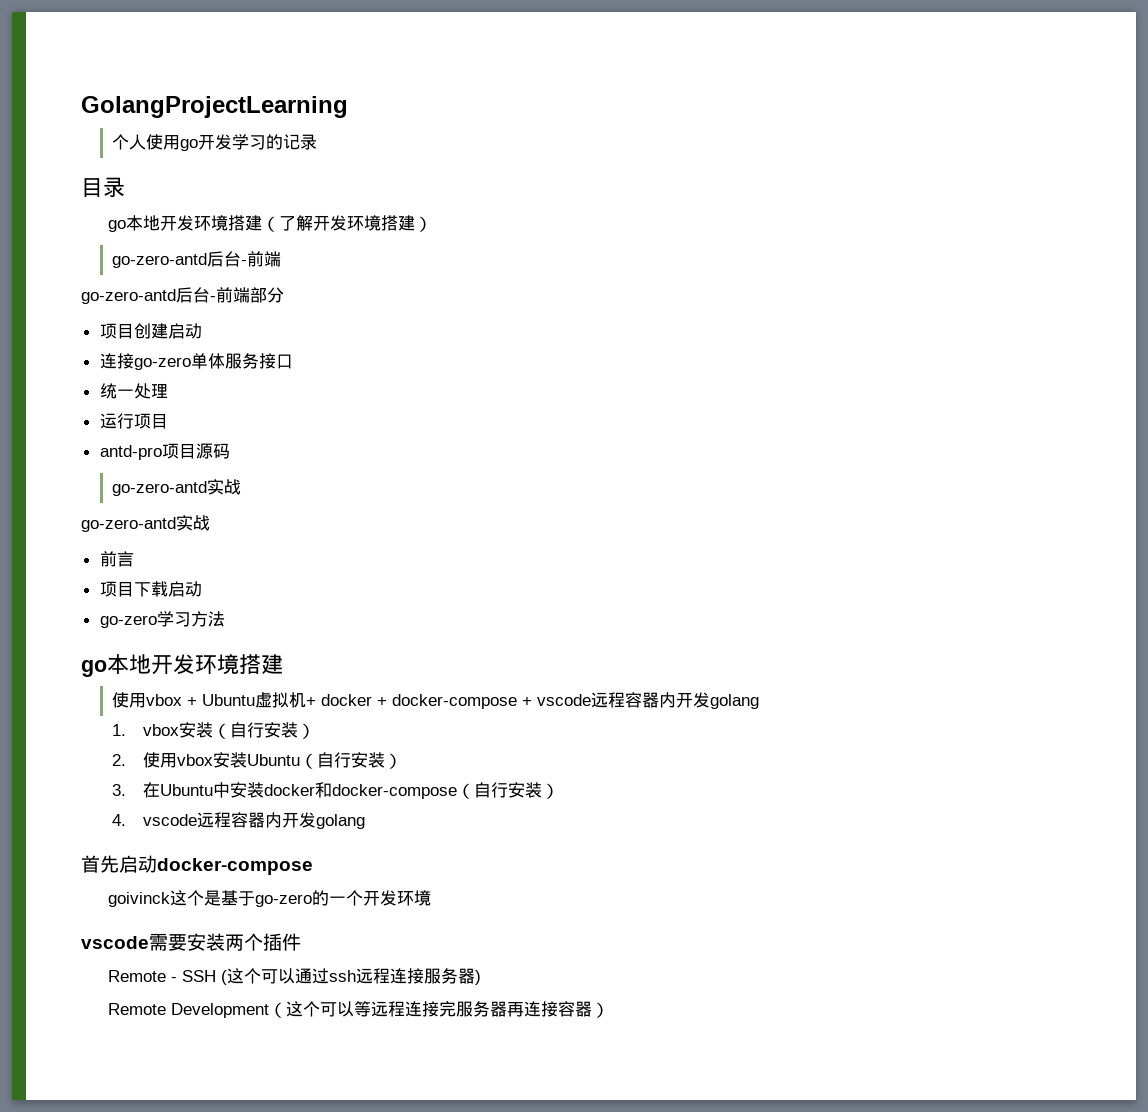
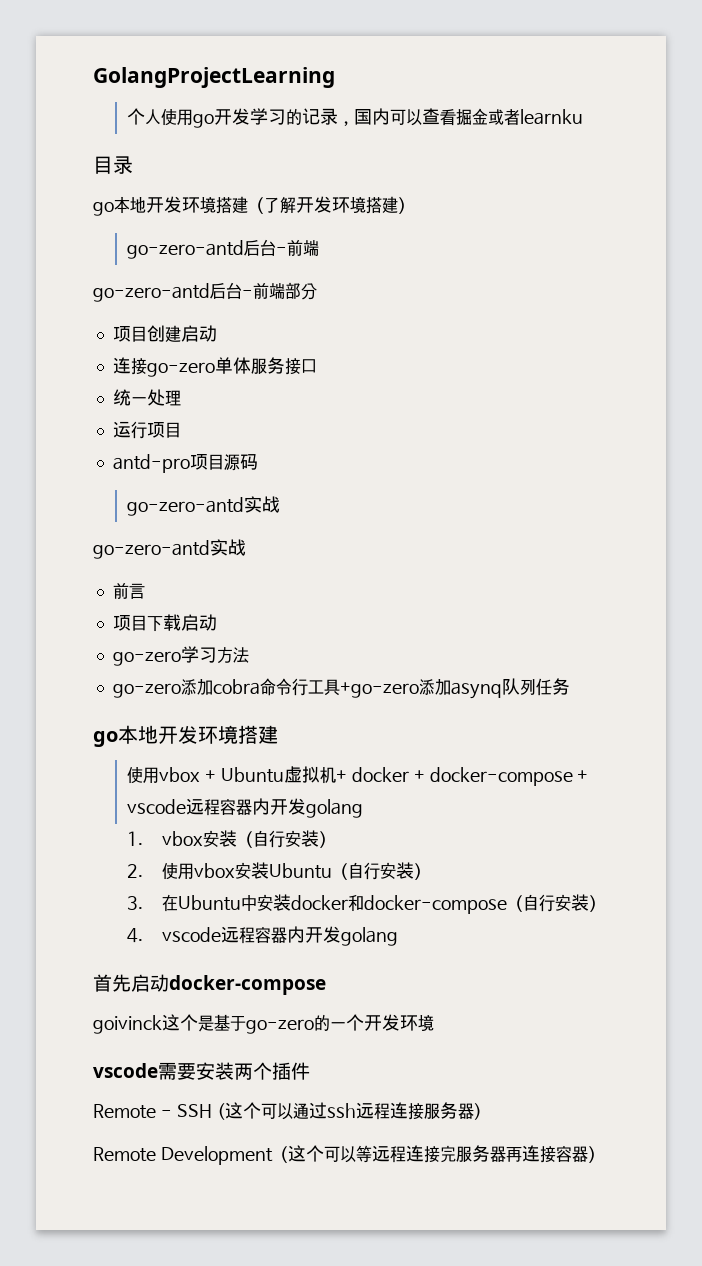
- 个人使用go开发学习的记录
+ 个人使用go开发学习的记录，国内可以查看掘金或者learnku
+ go-zero添加cobra命令行工具+go-zero添加asynq队列任务

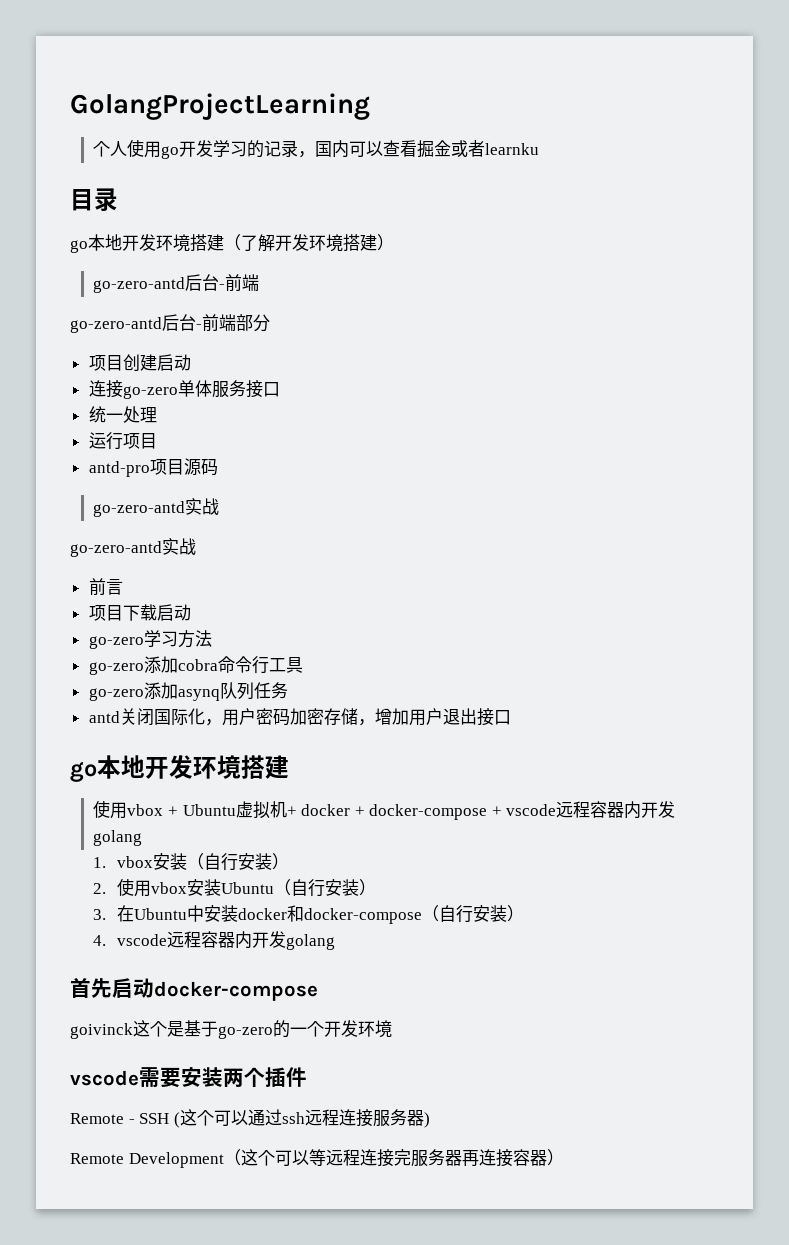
- go-zero添加cobra命令行工具+go-zero添加asynq队列任务
+ go-zero添加cobra命令行工具
+ go-zero添加asynq队列任务
+ antd关闭国际化，用户密码加密存储，增加用户退出接口

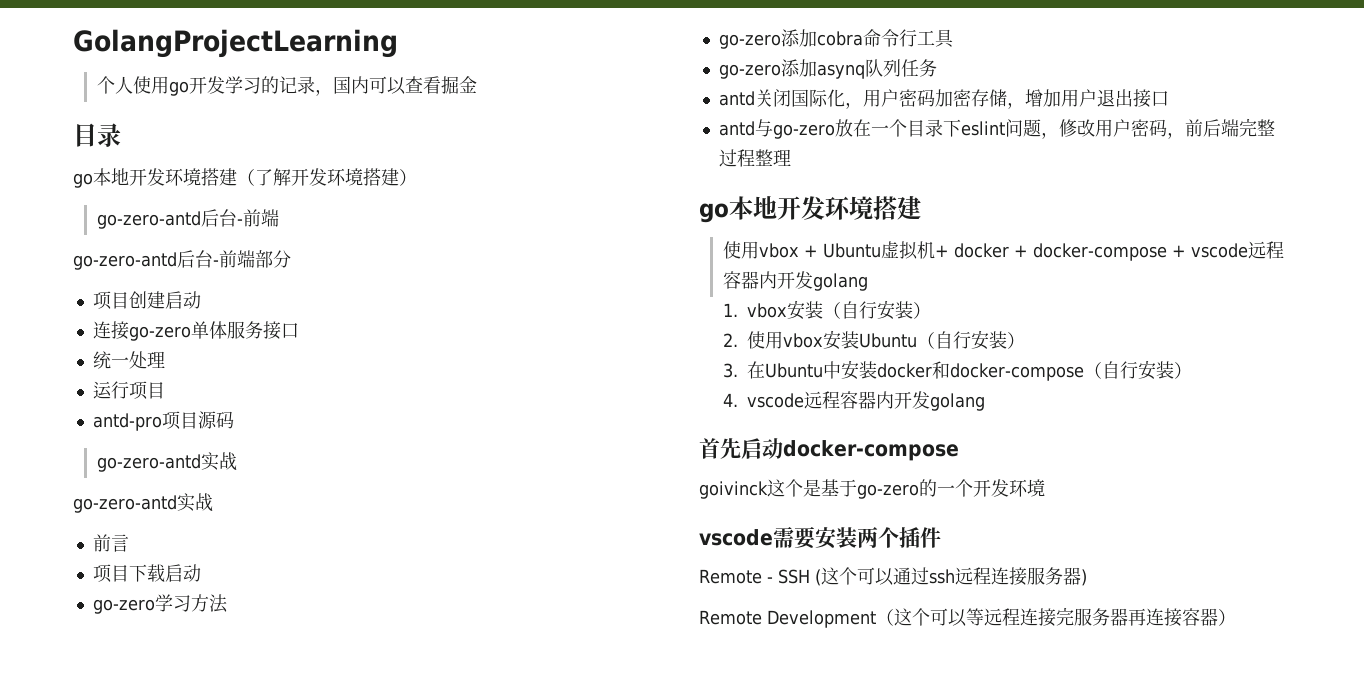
- 个人使用go开发学习的记录，国内可以查看掘金或者learnku
+ 个人使用go开发学习的记录，国内可以查看掘金
+ antd与go-zero放在一个目录下eslint问题，修改用户密码，前后端完整过程整理

